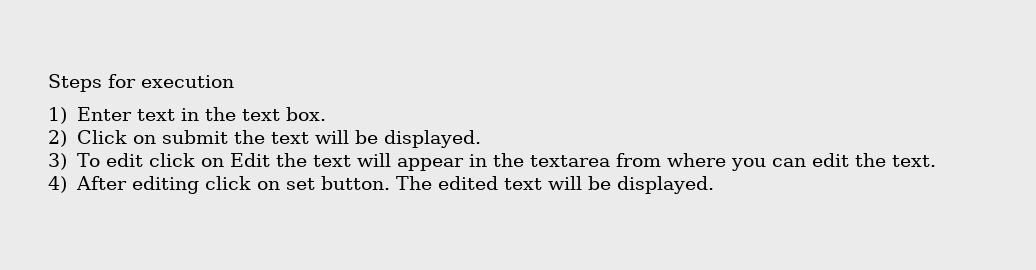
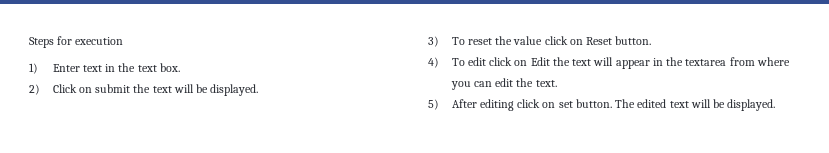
- 3) To edit click on Edit the text will appear in the textarea from where you can edit the text.
+ 3) To reset the value click on Reset button.
+ 4) To edit click on Edit the text will appear in the textarea from where you can edit the text.
- 4) After editing click on set button.
+ 5) After editing click on set button.

